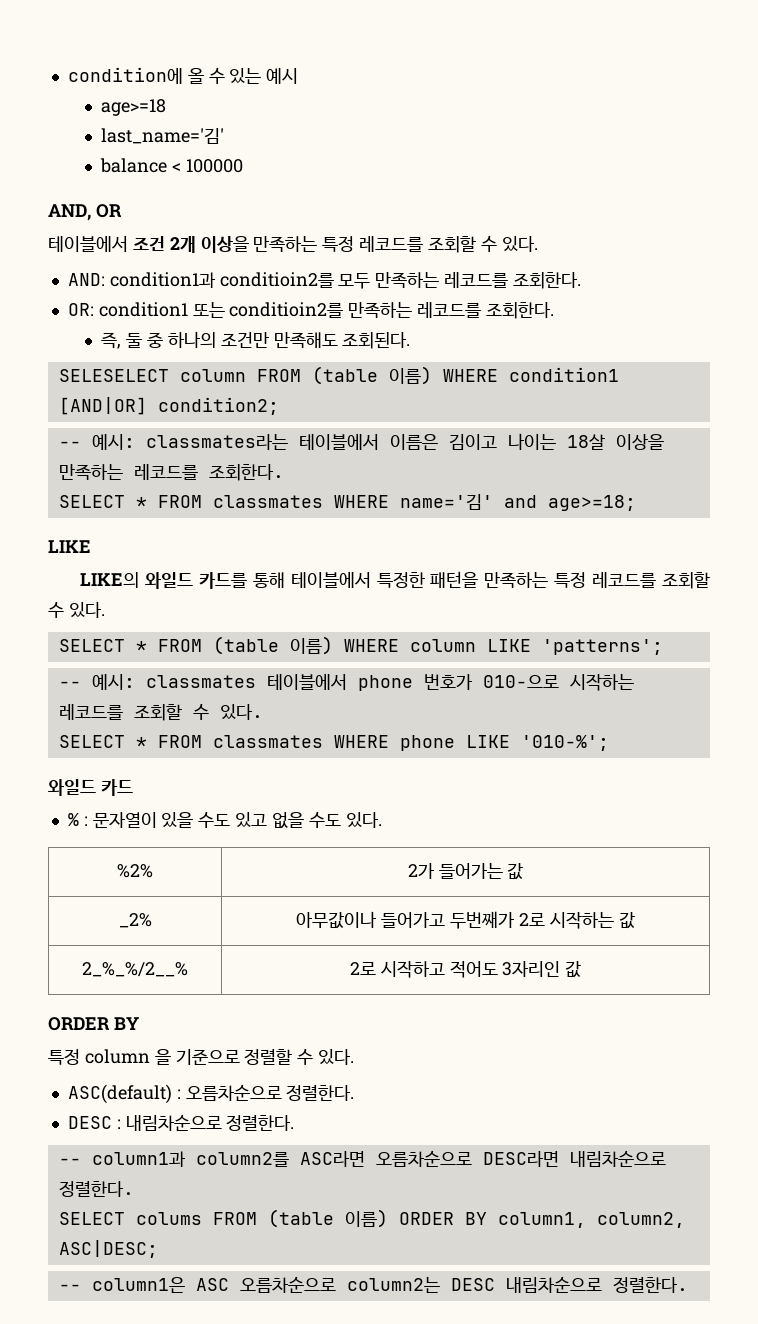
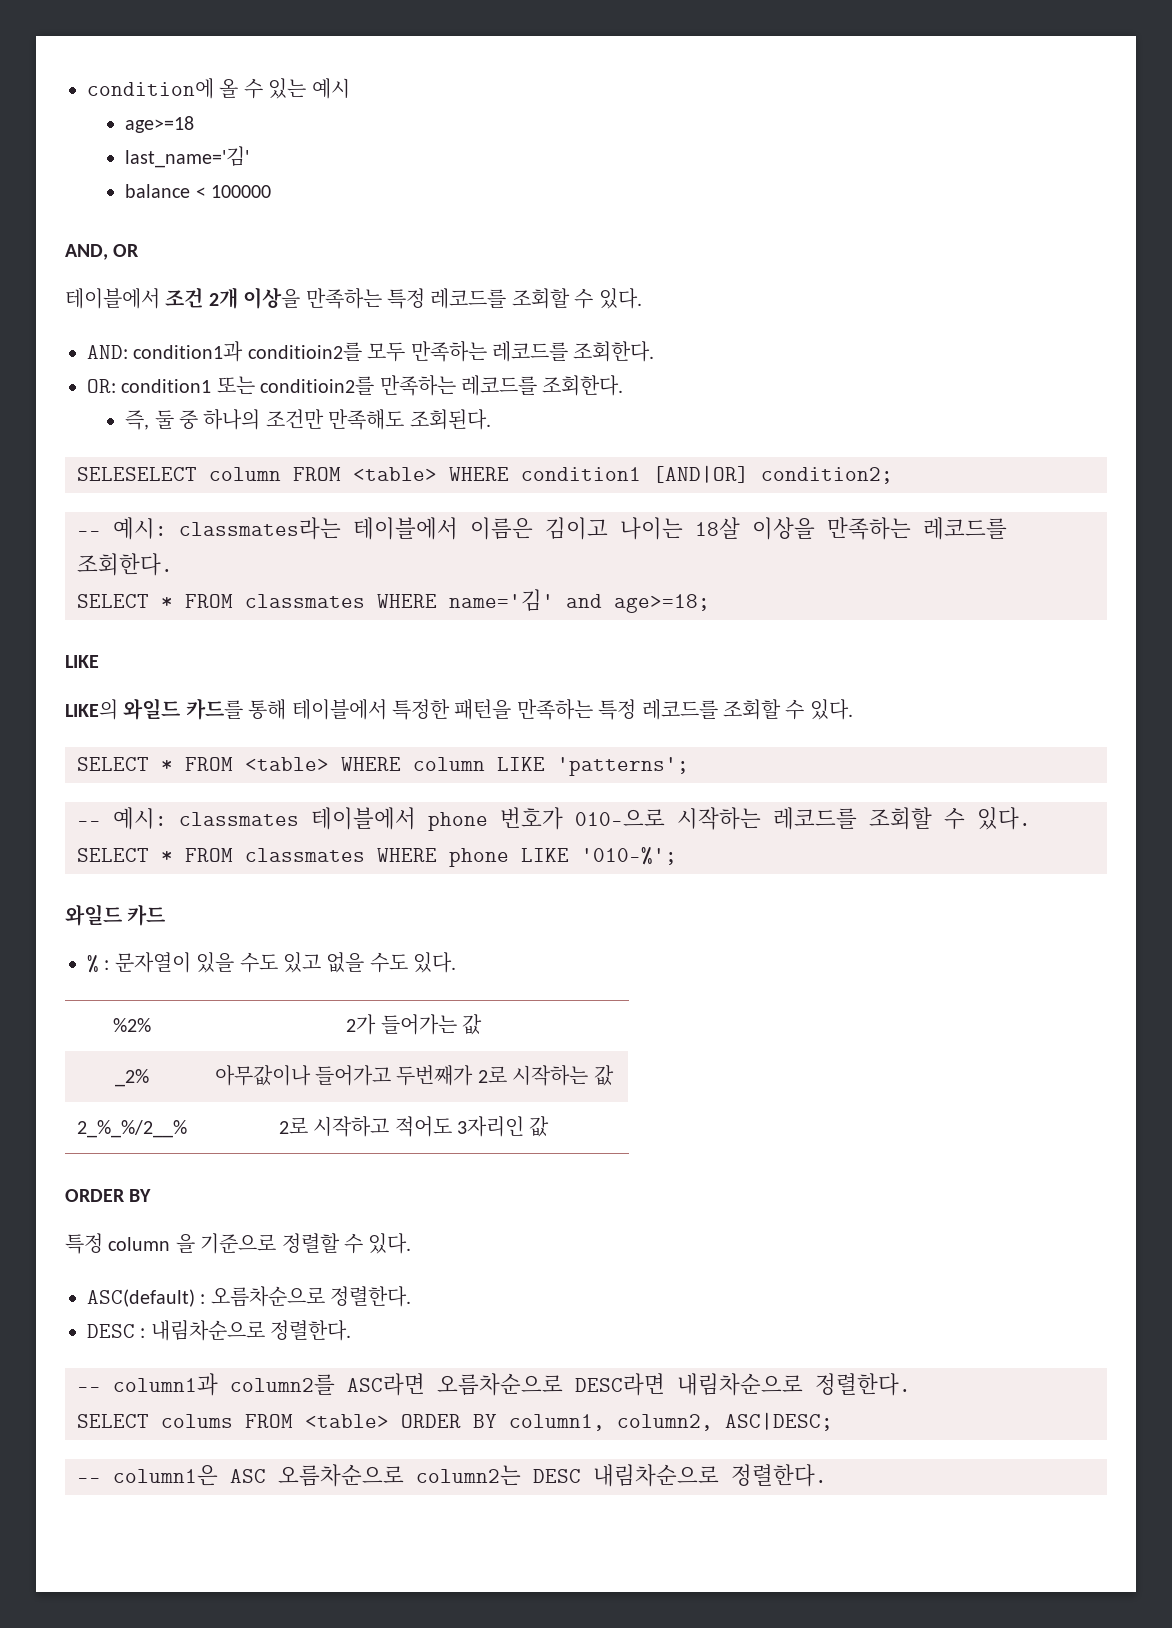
- SELESELECT column FROM (table 이름) WHERE condition1 [AND|OR] condition2;
+ SELESELECT column FROM <table> WHERE condition1 [AND|OR] condition2;
- SELECT * FROM (table 이름) WHERE column LIKE 'patterns';
+ SELECT * FROM <table> WHERE column LIKE 'patterns';
- SELECT colums FROM (table 이름) ORDER BY column1, column2, ASC|DESC;
+ SELECT colums FROM <table> ORDER BY column1, column2, ASC|DESC;

